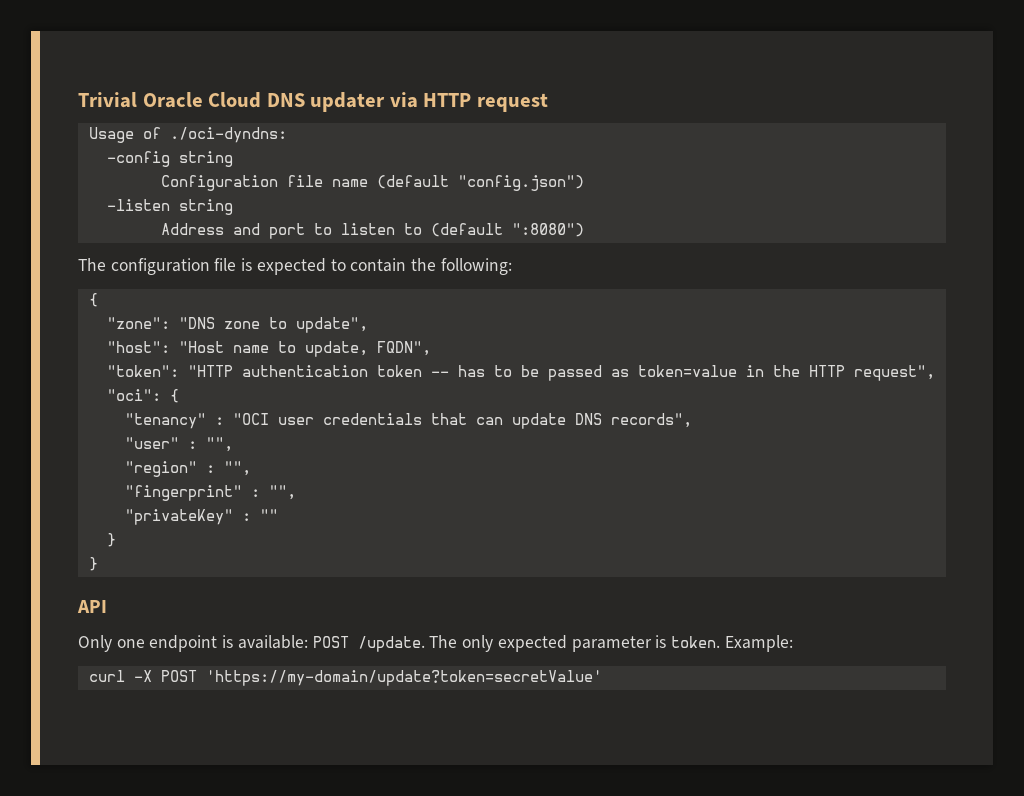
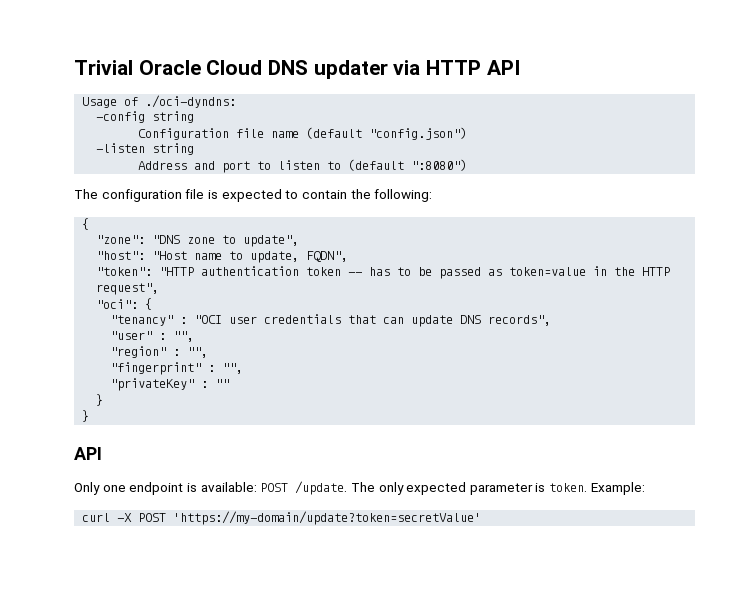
- Trivial Oracle Cloud DNS updater via HTTP request
+ Trivial Oracle Cloud DNS updater via HTTP API

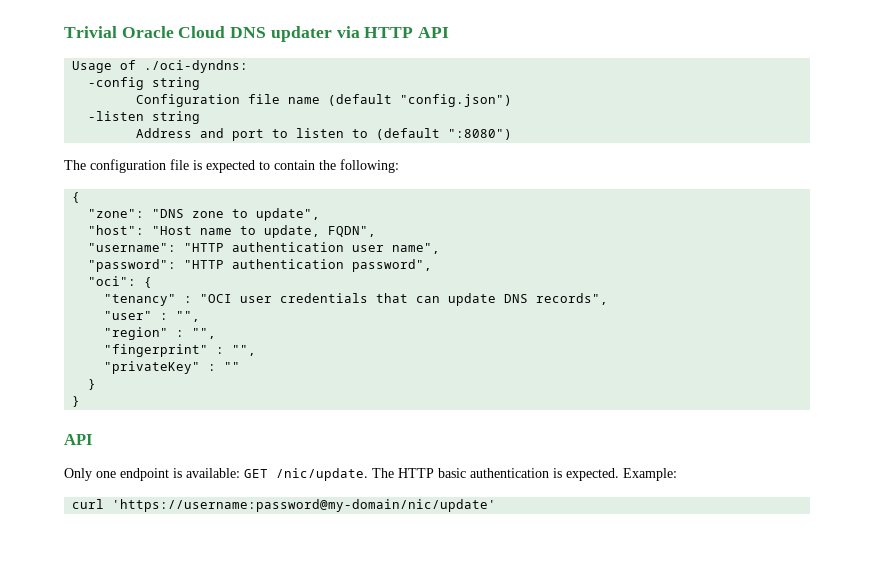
- "token": "HTTP authentication token -- has to be passed as token=value in the HTTP request",
+ "username": "HTTP authentication user name",
+ "password": "HTTP authentication password",
- Only one endpoint is available: POST /update. The only expected parameter is token.
+ Only one endpoint is available: GET /nic/update. The HTTP basic authentication is expected.
- curl -X POST 'https://my-domain/update?token=secretValue'
+ curl 'https://username:password@my-domain/nic/update'

